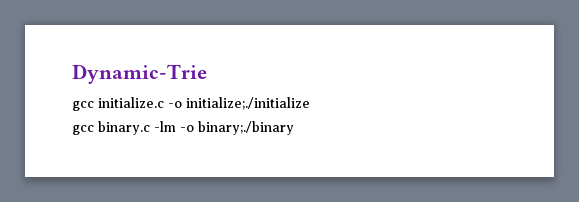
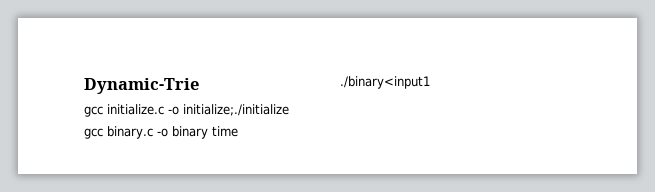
- gcc binary.c -lm -o binary;./binary
+ gcc binary.c -o binary time ./binary<input1

